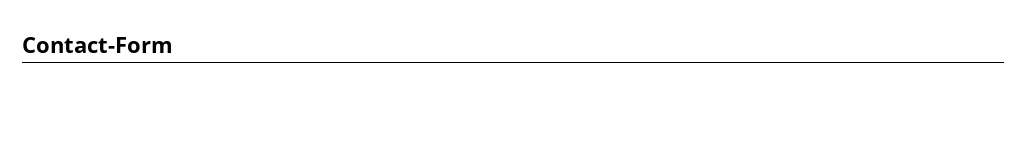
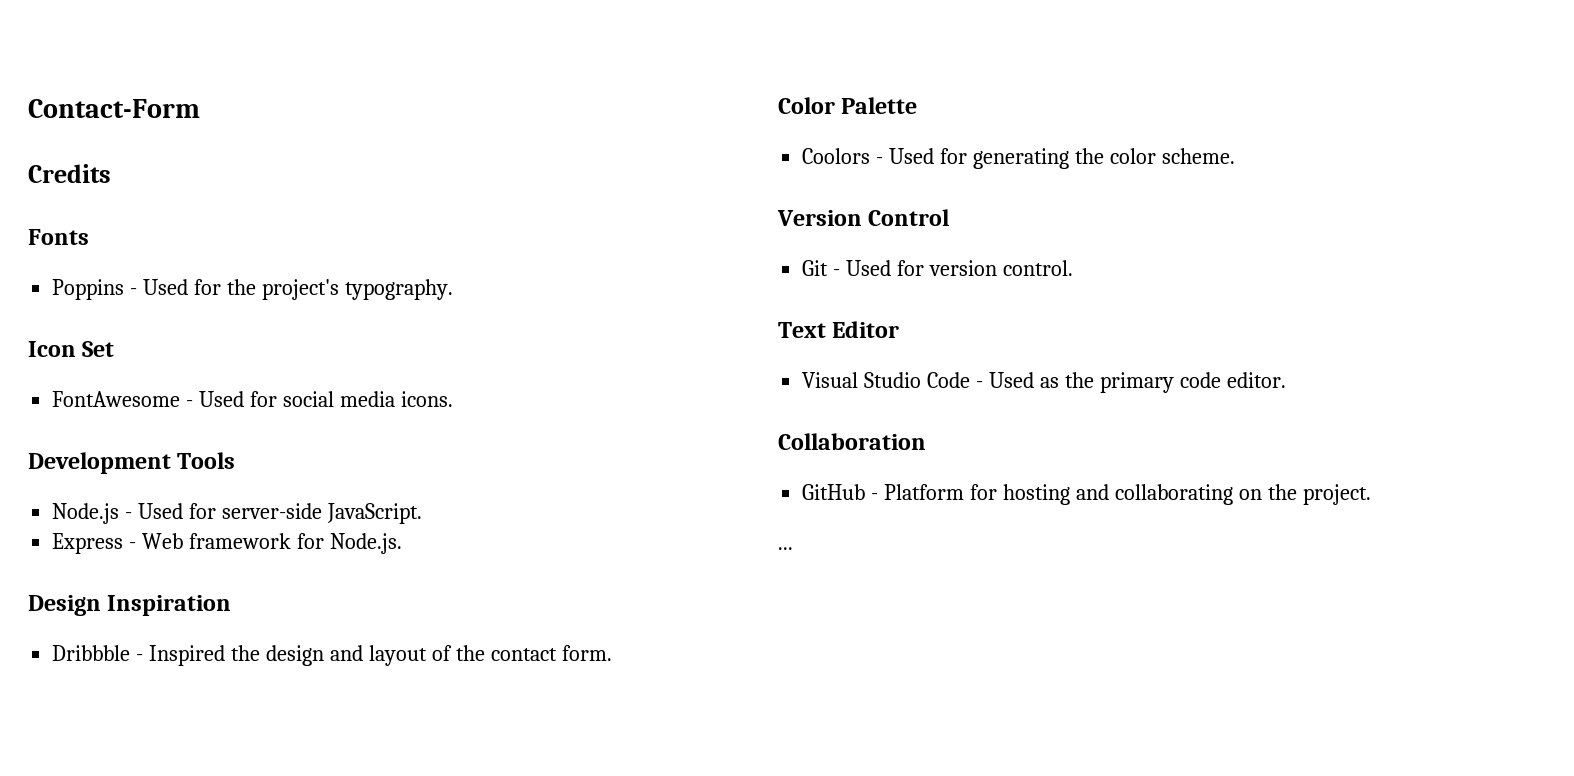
+ Credits
+ Fonts
+ Poppins - Used for the project's typography.
+ Icon Set
+ FontAwesome - Used for social media icons.
+ Development Tools
+ Node.js - Used for server-side JavaScript.
+ Express - Web framework for Node.js.
+ Design Inspiration
+ Dribbble - Inspired the design and layout of the contact form.
+ Color Palette
+ Coolors - Used for generating the color scheme.
+ Version Control
+ Git - Used for version control.
+ Text Editor
+ Visual Studio Code - Used as the primary code editor.
+ Collaboration
+ GitHub - Platform for hosting and collaborating on the project.
+ ...

